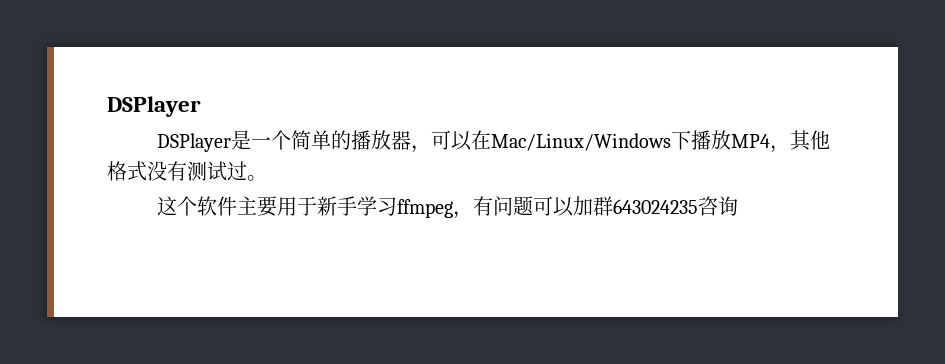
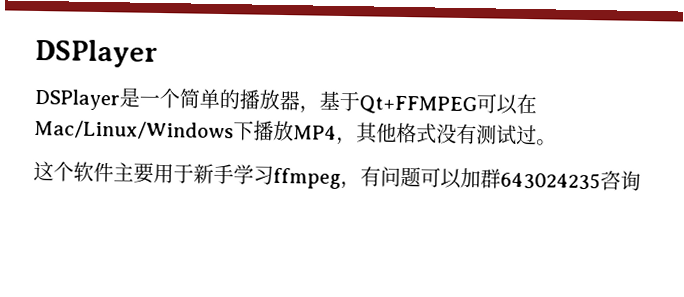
- DSPlayer是一个简单的播放器，可以在Mac/Linux/Windows下播放MP4，其他格式没有测试过。
+ DSPlayer是一个简单的播放器，基于Qt+FFMPEG可以在Mac/Linux/Windows下播放MP4，其他格式没有测试过。

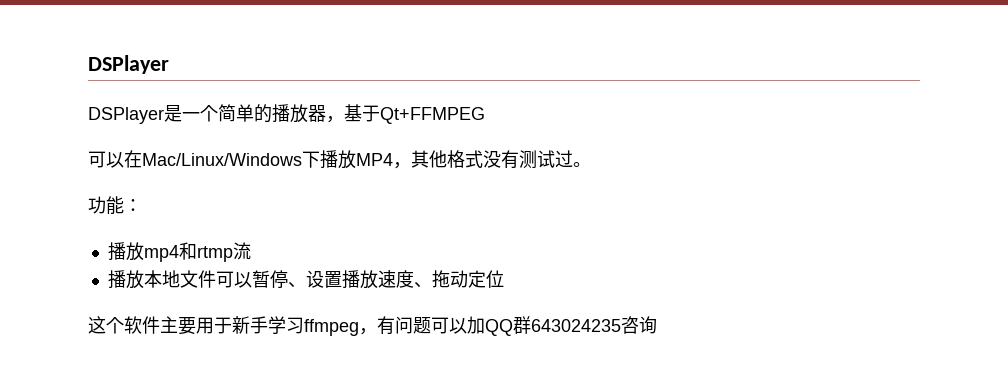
- DSPlayer是一个简单的播放器，基于Qt+FFMPEG可以在Mac/Linux/Windows下播放MP4，其他格式没有测试过。
+ DSPlayer是一个简单的播放器，基于Qt+FFMPEG
+ 可以在Mac/Linux/Windows下播放MP4，其他格式没有测试过。
+ 功能：
+ 播放mp4和rtmp流
+ 播放本地文件可以暂停、设置播放速度、拖动定位
- 这个软件主要用于新手学习ffmpeg，有问题可以加群643024235咨询
+ 这个软件主要用于新手学习ffmpeg，有问题可以加QQ群643024235咨询

